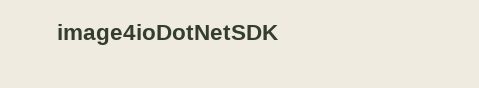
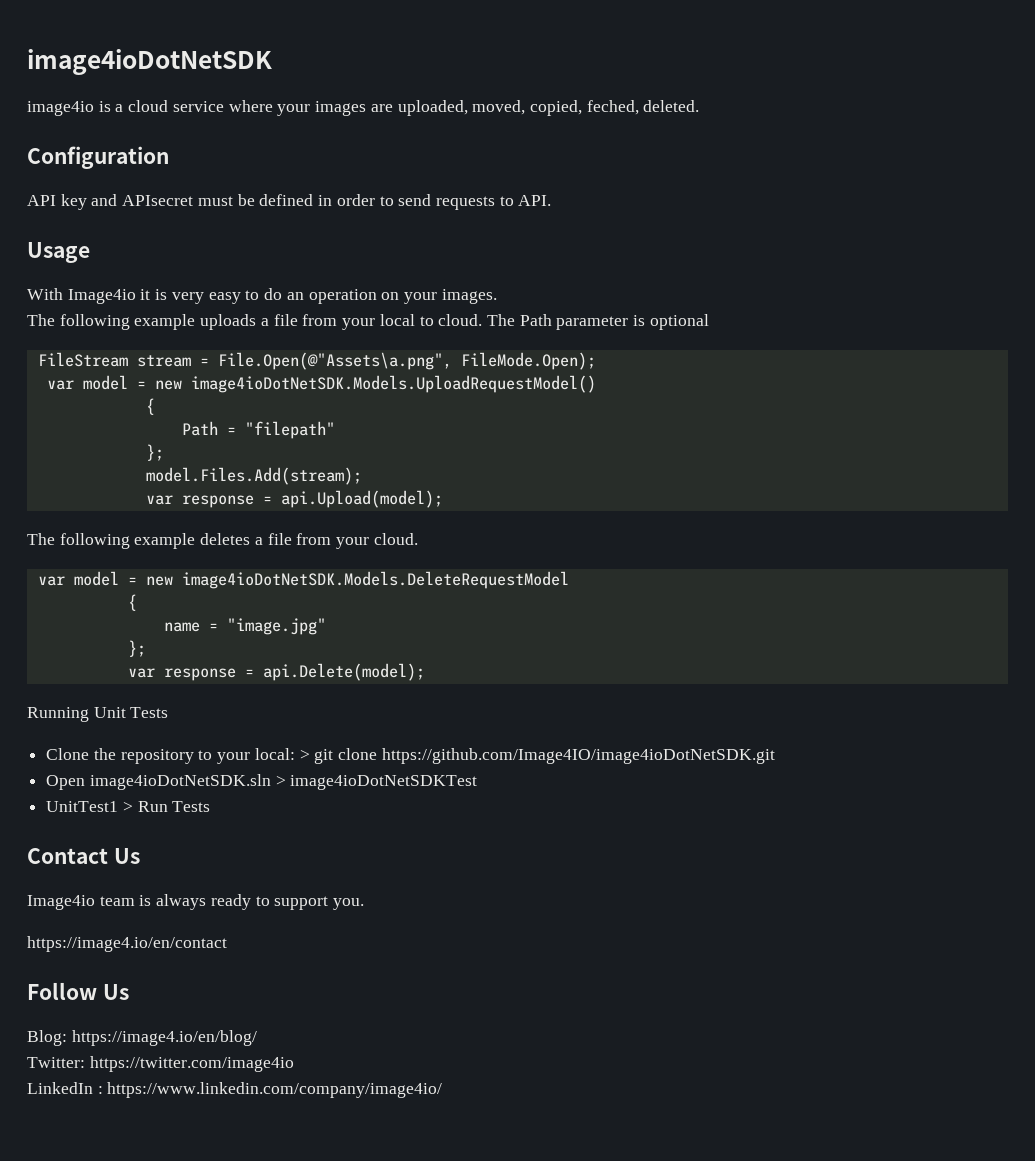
+ image4io is a cloud service where your images are uploaded, moved, copied, feched, deleted.
+ Configuration
+ API key and APIsecret must be defined in order to send requests to API.
+ Usage
+ With Image4io it is very easy to do an operation on your images.
+ The following example uploads a file from your local to cloud. The Path parameter is optional
+ FileStream stream = File.Open(@"Assets\a.png", FileMode.Open);
+ var model = new image4ioDotNetSDK.Models.UploadRequestModel()
+ {
+ Path = "filepath"
+ };
+ model.Files.Add(stream);
+ var response = api.Upload(model);
+ The following example deletes a file from your cloud.
+ var model = new image4ioDotNetSDK.Models.DeleteRequestModel
+ {
+ name = "image.jpg"
+ };
+ var response = api.Delete(model);
+ Running Unit Tests
+ Clone the repository to your local: > git clone https://github.com/Image4IO/image4ioDotNetSDK.git
+ Open image4ioDotNetSDK.sln > image4ioDotNetSDKTest
+ UnitTest1 > Run Tests
+ Contact Us
+ Image4io team is always ready to support you.
+ https://image4.io/en/contact
+ Follow Us
+ Blog: https://image4.io/en/blog/
+ Twitter: https://twitter.com/image4io
+ LinkedIn : https://www.linkedin.com/company/image4io/

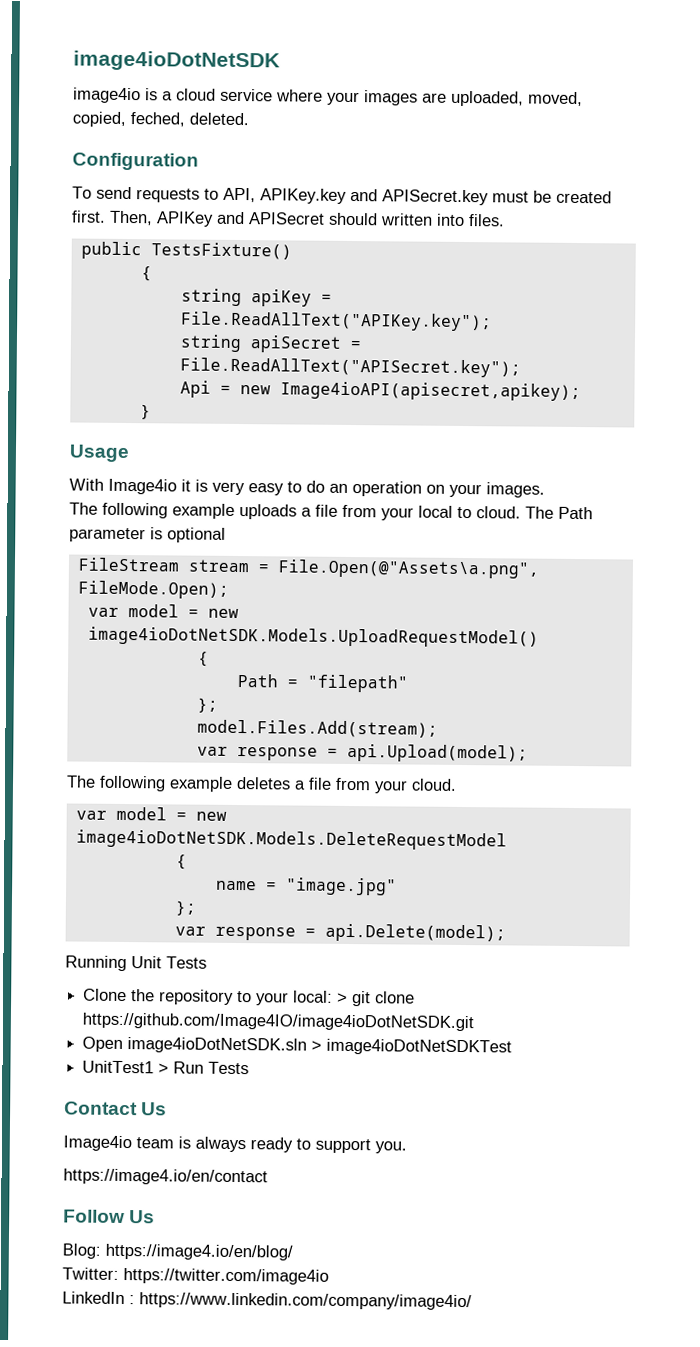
- API key and APIsecret must be defined in order to send requests to API.
+ To send requests to API, APIKey.key and APISecret.key must be created first. Then, APIKey and APISecret should written into files.
+ public TestsFixture()
+ {
+ string apiKey = File.ReadAllText("APIKey.key");
+ string apiSecret = File.ReadAllText("APISecret.key");
+ Api = new Image4ioAPI(apisecret,apikey);
+ }

